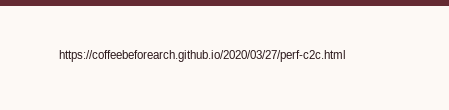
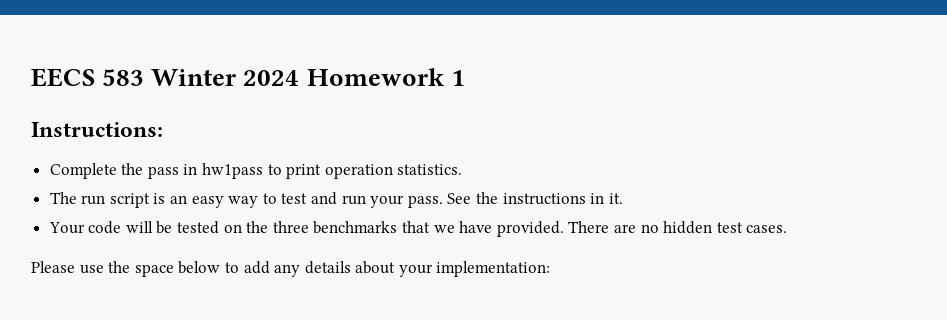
- https://coffeebeforearch.github.io/2020/03/27/perf-c2c.html
+ EECS 583 Winter 2024 Homework 1
+ Instructions:
+ Complete the pass in hw1pass to print operation statistics.
+ The run script is an easy way to test and run your pass. See the instructions in it.
+ Your code will be tested on the three benchmarks that we have provided. There are no hidden test cases.
+ Please use the space below to add any details about your implementation:

